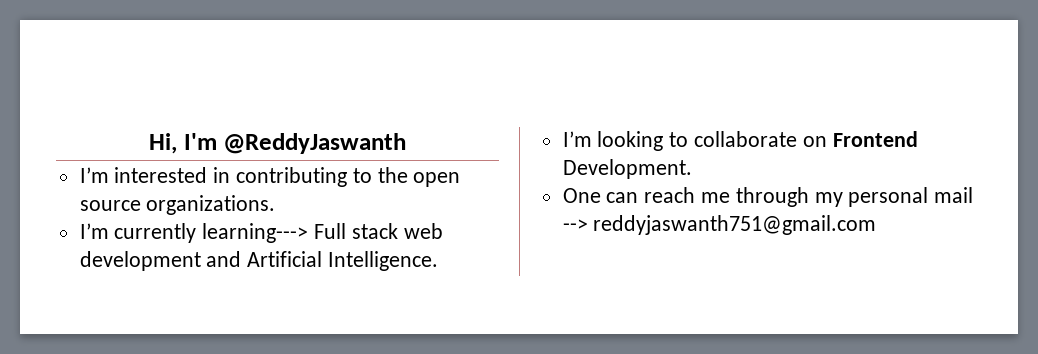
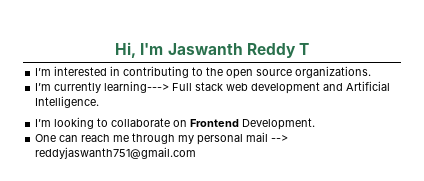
- Hi, I'm @ReddyJaswanth
+ Hi, I'm Jaswanth Reddy T

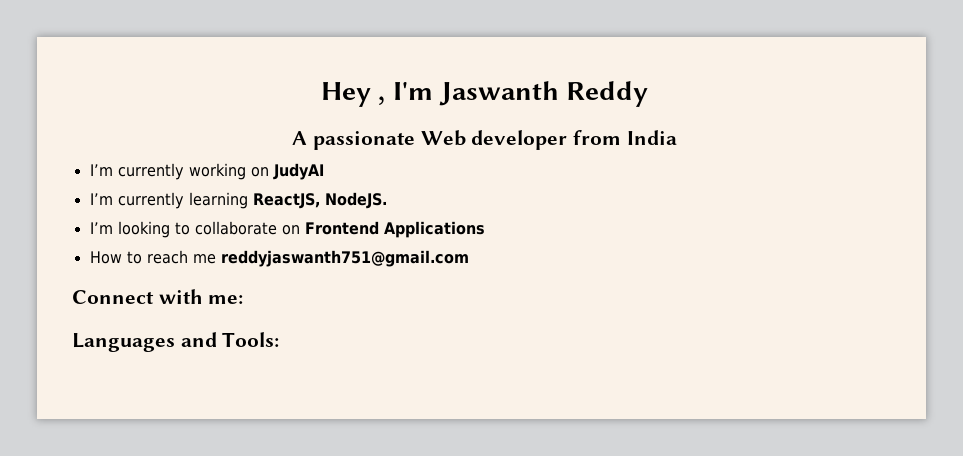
- Hi, I'm Jaswanth Reddy T
- I’m interested in contributing to the open source organizations.
- I’m currently learning---> Full stack web development and Artificial Intelligence.
+ Hey , I'm Jaswanth Reddy
+ A passionate Web developer from India
+ I’m currently working on JudyAI
+ I’m currently learning ReactJS, NodeJS.
- I’m looking to collaborate on Frontend Development.
- One can reach me through my personal mail --> reddyjaswanth751@gmail.com
+ I’m looking to collaborate on Frontend Applications
+ How to reach me reddyjaswanth751@gmail.com
+ Connect with me:
+ Languages and Tools:

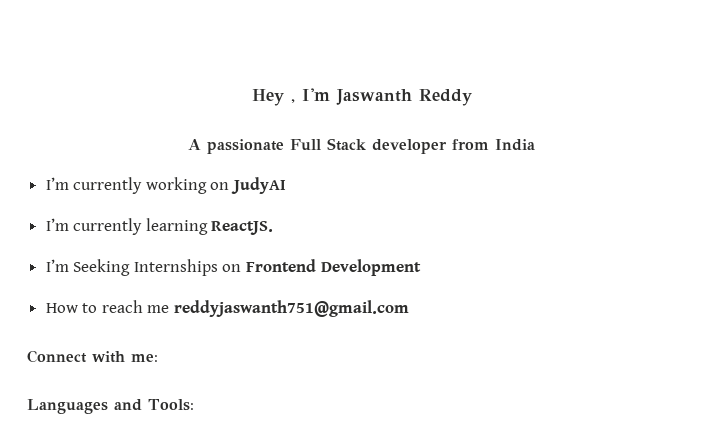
- A passionate Web developer from India
+ A passionate Full Stack developer from India
- I’m currently learning ReactJS, NodeJS.
- I’m looking to collaborate on Frontend Applications
+ I’m currently learning ReactJS.
+ I’m Seeking Internships on Frontend Development

